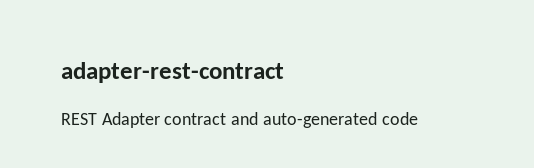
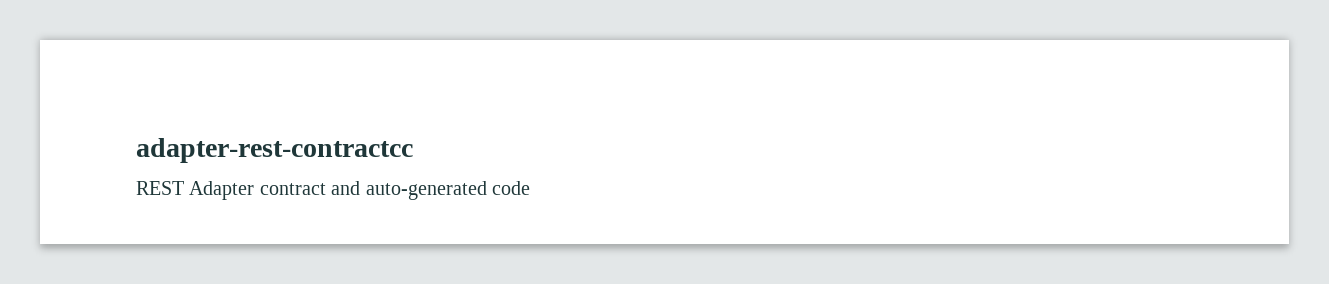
- adapter-rest-contract
+ adapter-rest-contractcc

